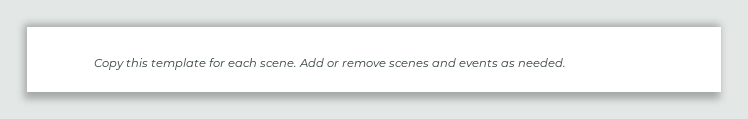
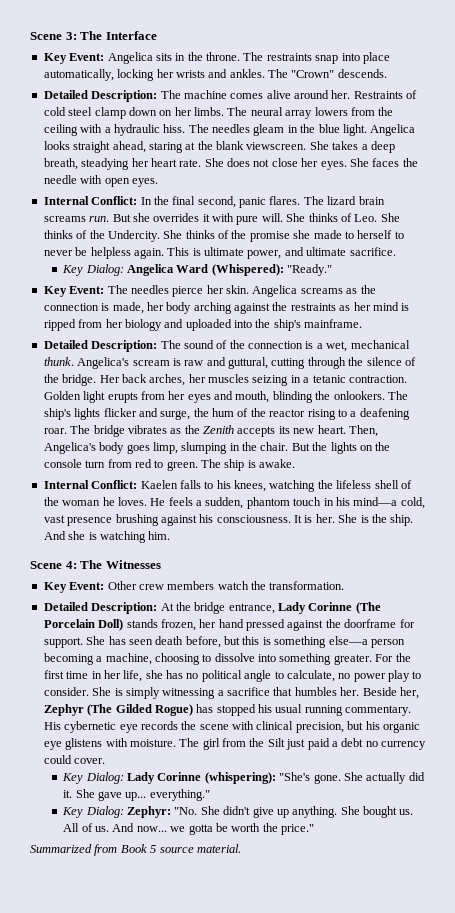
- Copy this template for each scene. Add or remove scenes and events as needed.
+ Scene 3: The Interface
+ Key Event: Angelica sits in the throne. The restraints snap into place automatically, locking her wrists and ankles. The "Crown" descends.
+ Detailed Description: The machine comes alive around her. Restraints of cold steel clamp down on her limbs. The neural array lowers from the ceiling with a hydraulic hiss. The needles gleam in the blue light. Angelica looks straight ahead, staring at the blank viewscreen. She takes a deep breath, steadying her heart rate. She does not close her eyes. She faces the needle with open eyes.
+ Internal Conflict: In the final second, panic flares. The lizard brain screams run. But she overrides it with pure will. She thinks of Leo. She thinks of the Undercity. She thinks of the promise she made to herself to never be helpless again. This is ultimate power, and ultimate sacrifice.
+ Key Dialog: Angelica Ward (Whispered): "Ready."
+ Key Event: The needles pierce her skin. Angelica screams as the connection is made, her body arching against the restraints as her mind is ripped from her biology and uploaded into the ship's mainframe.
+ Detailed Description: The sound of the connection is a wet, mechanical thunk. Angelica's scream is raw and guttural, cutting through the silence of the bridge. Her back arches, her muscles seizing in a tetanic contraction. Golden light erupts from her eyes and mouth, blinding the onlookers. The ship's lights flicker and surge, the hum of the reactor rising to a deafening roar. The bridge vibrates as the Zenith accepts its new heart. Then, Angelica's body goes limp, slumping in the chair. But the lights on the console turn from red to green. The ship is awake.
+ Internal Conflict: Kaelen falls to his knees, watching the lifeless shell of the woman he loves. He feels a sudden, phantom touch in his mind—a cold, vast presence brushing against his consciousness. It is her. She is the ship. And she is watching him.
+ Scene 4: The Witnesses
+ Key Event: Other crew members watch the transformation.
+ Detailed Description: At the bridge entrance, Lady Corinne (The Porcelain Doll) stands frozen, her hand pressed against the doorframe for support. She has seen death before, but this is something else—a person becoming a machine, choosing to dissolve into something greater. For the first time in her life, she has no political angle to calculate, no power play to consider. She is simply witnessing a sacrifice that humbles her. Beside her, Zephyr (The Gilded Rogue) has stopped his usual running commentary. His cybernetic eye records the scene with clinical precision, but his organic eye glistens with moisture. The girl from the Silt just paid a debt no currency could cover.
+ Key Dialog: Lady Corinne (whispering): "She's gone. She actually did it. She gave up... everything."
+ Key Dialog: Zephyr: "No. She didn't give up anything. She bought us. All of us. And now... we gotta be worth the price."
+ Summarized from Book 5 source material.

